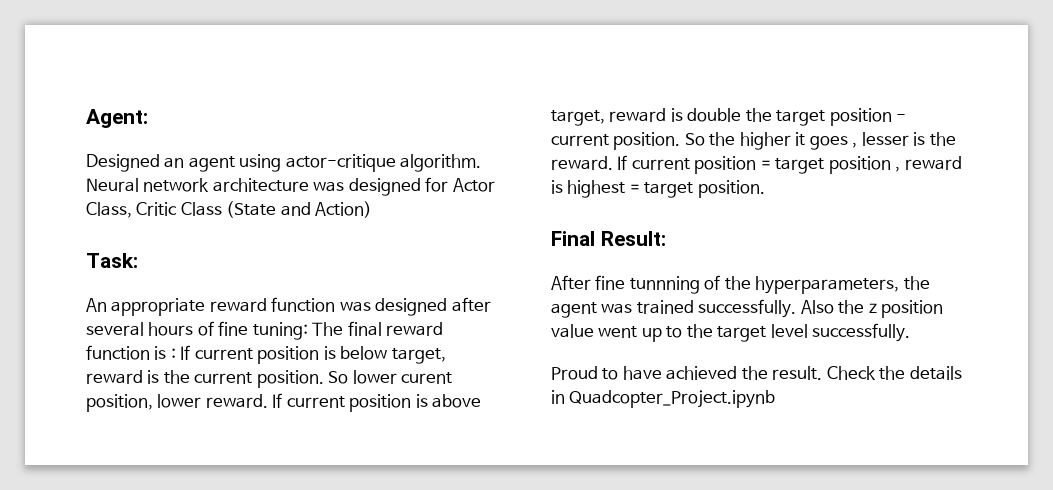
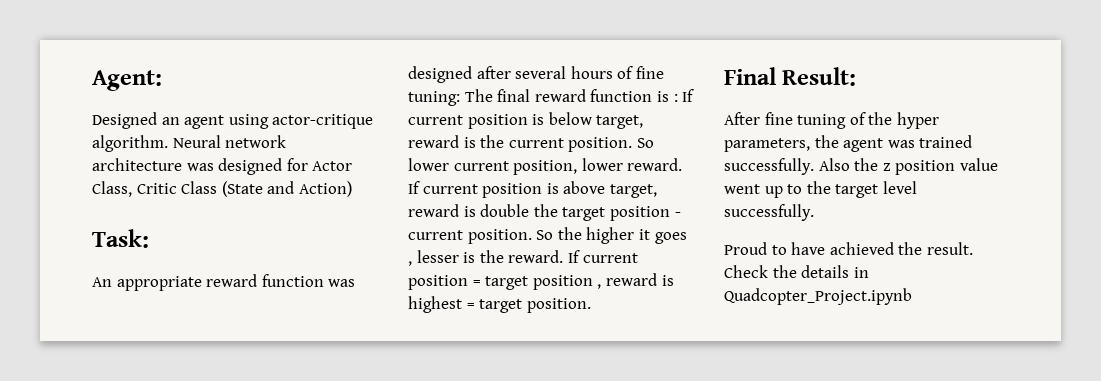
- So lower curent position, lower reward.
+ So lower current position, lower reward.
- After fine tunnning of the hyperparameters, the agent was trained successfully.
+ After fine tuning of the hyper parameters, the agent was trained successfully.

